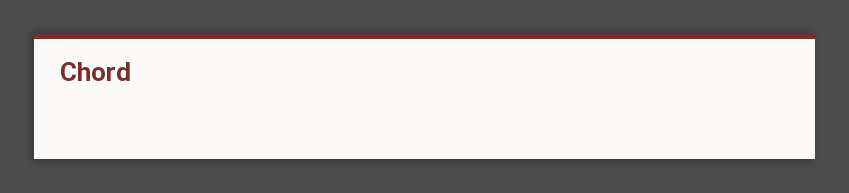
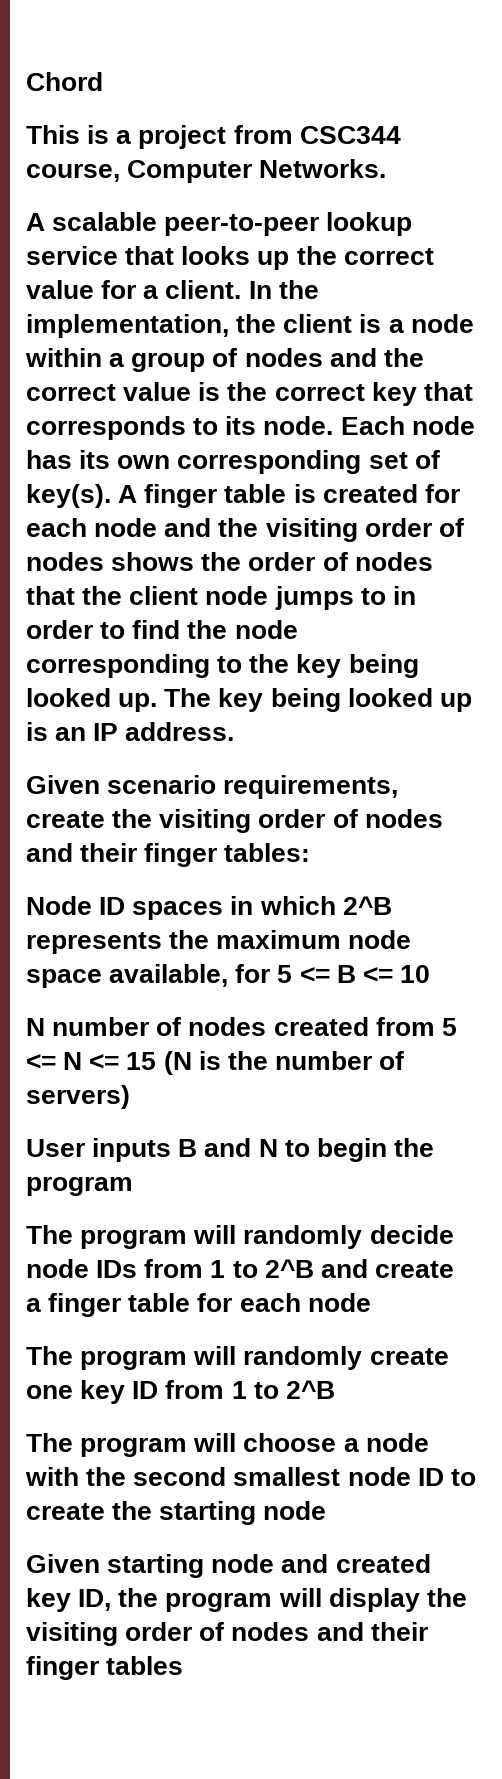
+ This is a project from CSC344 course, Computer Networks.
+ A scalable peer-to-peer lookup service that looks up the correct value for a client. In the implementation, the client is a node within a group of nodes and the correct value is the correct key that corresponds to its node. Each node has its own corresponding set of key(s). A finger table is created for each node and the visiting order of nodes shows the order of nodes that the client node jumps to in order to find the node corresponding to the key being looked up. The key being looked up is an IP address.
+ Given scenario requirements, create the visiting order of nodes and their finger tables:
+ Node ID spaces in which 2^B represents the maximum node space available, for 5 <= B <= 10
+ N number of nodes created from 5 <= N <= 15 (N is the number of servers)
+ User inputs B and N to begin the program
+ The program will randomly decide node IDs from 1 to 2^B and create a finger table for each node
+ The program will randomly create one key ID from 1 to 2^B
+ The program will choose a node with the second smallest node ID to create the starting node
+ Given starting node and created key ID, the program will display the visiting order of nodes and their finger tables

